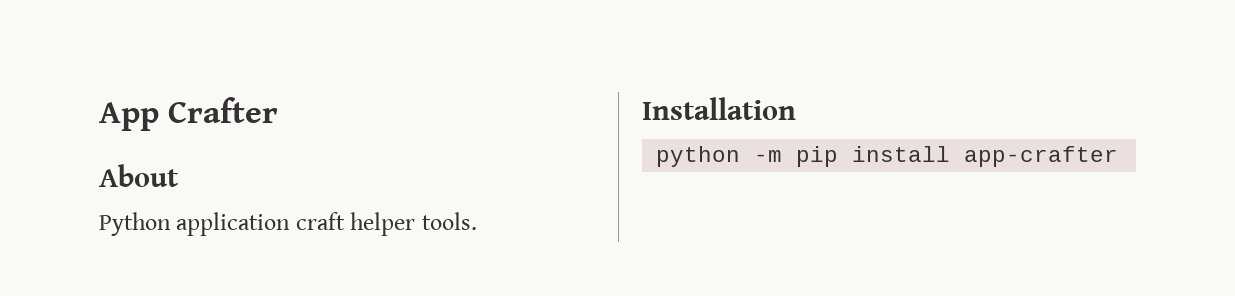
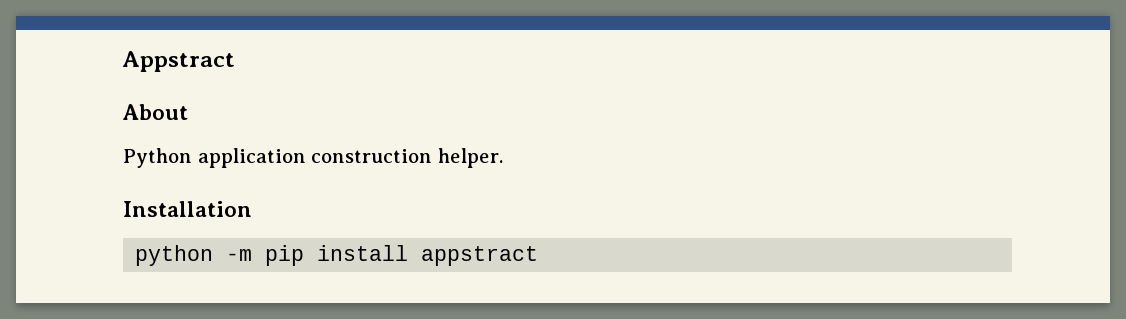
- App Crafter
+ Appstract
- Python application craft helper tools.
+ Python application construction helper.
- python -m pip install app-crafter
+ python -m pip install appstract

